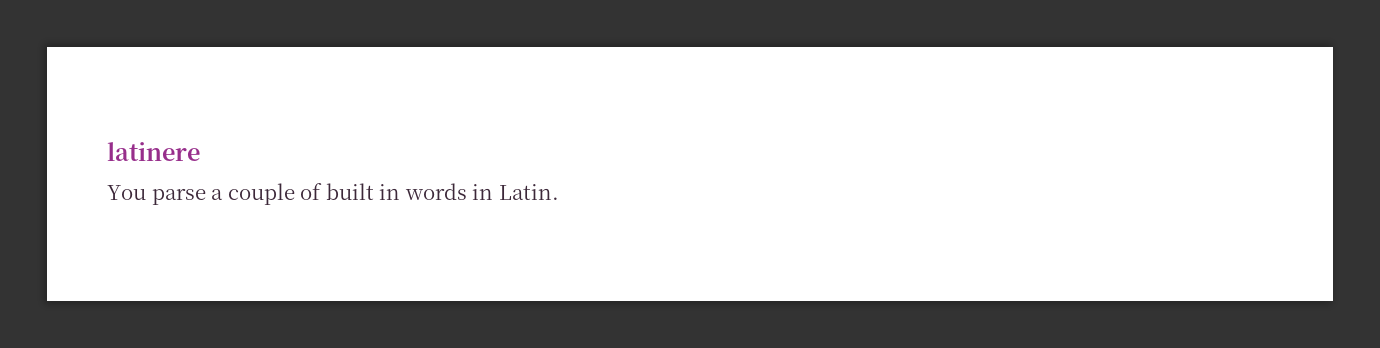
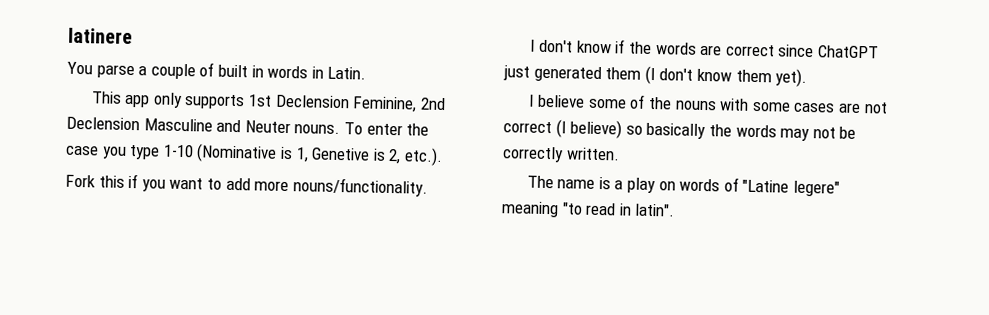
+ This app only supports 1st Declension Feminine, 2nd Declension Masculine and Neuter nouns. To enter the case you type 1-10 (Nominative is 1, Genetive is 2, etc.).
+ Fork this if you want to add more nouns/functionality.
+ I don't know if the words are correct since ChatGPT just generated them (I don't know them yet).
+ I believe some of the nouns with some cases are not correct (I believe) so basically the words may not be correctly written.
+ The name is a play on words of "Latine legere" meaning "to read in latin".

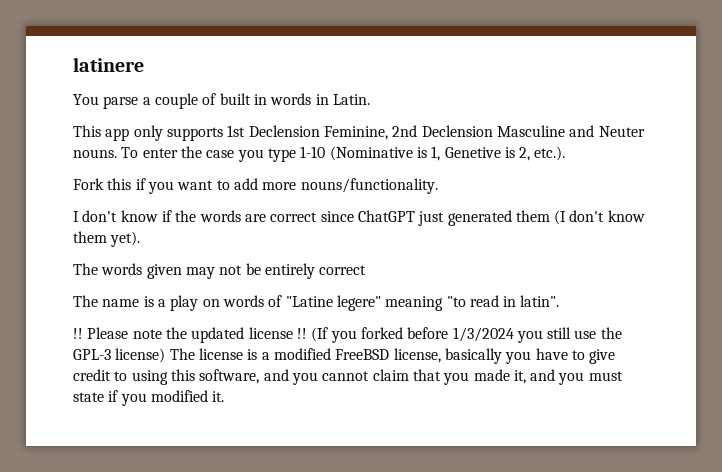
- I believe some of the nouns with some cases are not correct (I believe) so basically the words may not be correctly written.
+ The words given may not be entirely correct
+ !! Please note the updated license !! (If you forked before 1/3/2024 you still use the GPL-3 license) The license is a modified FreeBSD license, basically you have to give credit to using this software, and you cannot claim that you made it, and you must state if you modified it.

